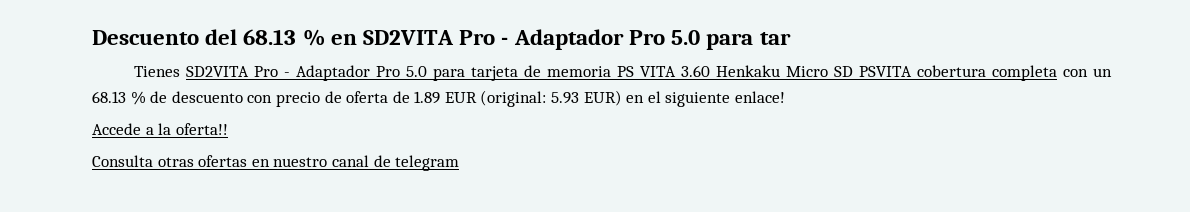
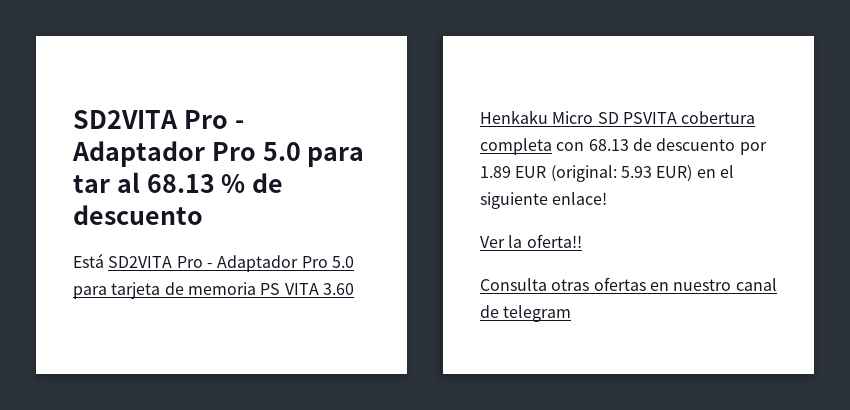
- Descuento del 68.13 % en SD2VITA Pro - Adaptador Pro 5.0 para tar
- Tienes SD2VITA Pro - Adaptador Pro 5.0 para tarjeta de memoria PS VITA 3.60 Henkaku Micro SD PSVITA cobertura completa con un 68.13 % de descuento con precio de oferta de 1.89 EUR (original: 5.93 EUR) en el siguiente enlace!
+ SD2VITA Pro - Adaptador Pro 5.0 para tar al 68.13 % de descuento
+ Está SD2VITA Pro - Adaptador Pro 5.0 para tarjeta de memoria PS VITA 3.60 Henkaku Micro SD PSVITA cobertura completa con 68.13 de descuento por 1.89 EUR (original: 5.93 EUR) en el siguiente enlace!
- Accede a la oferta!!
+ Ver la oferta!!

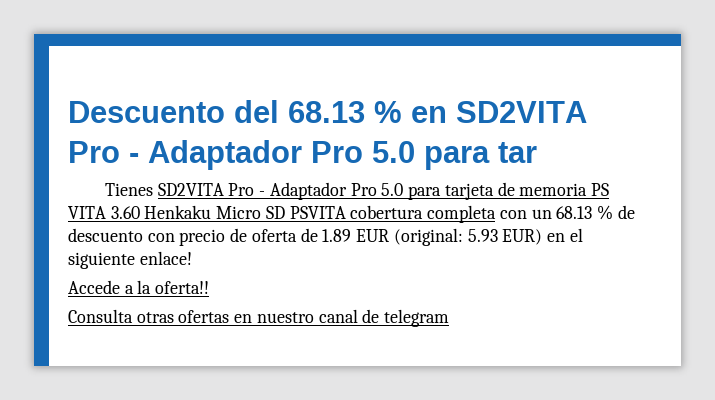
- SD2VITA Pro - Adaptador Pro 5.0 para tar al 68.13 % de descuento
- Está SD2VITA Pro - Adaptador Pro 5.0 para tarjeta de memoria PS VITA 3.60 Henkaku Micro SD PSVITA cobertura completa con 68.13 de descuento por 1.89 EUR (original: 5.93 EUR) en el siguiente enlace!
+ Descuento del 68.13 % en SD2VITA Pro - Adaptador Pro 5.0 para tar
+ Tienes SD2VITA Pro - Adaptador Pro 5.0 para tarjeta de memoria PS VITA 3.60 Henkaku Micro SD PSVITA cobertura completa con un 68.13 % de descuento con precio de oferta de 1.89 EUR (original: 5.93 EUR) en el siguiente enlace!
- Ver la oferta!!
+ Accede a la oferta!!

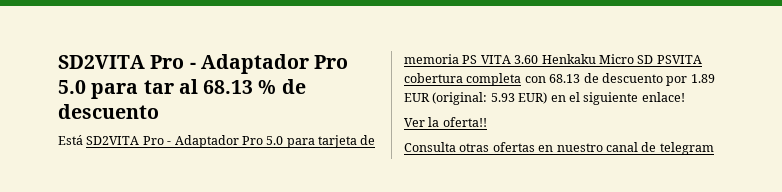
- Descuento del 68.13 % en SD2VITA Pro - Adaptador Pro 5.0 para tar
- Tienes SD2VITA Pro - Adaptador Pro 5.0 para tarjeta de memoria PS VITA 3.60 Henkaku Micro SD PSVITA cobertura completa con un 68.13 % de descuento con precio de oferta de 1.89 EUR (original: 5.93 EUR) en el siguiente enlace!
+ SD2VITA Pro - Adaptador Pro 5.0 para tar al 68.13 % de descuento
+ Está SD2VITA Pro - Adaptador Pro 5.0 para tarjeta de memoria PS VITA 3.60 Henkaku Micro SD PSVITA cobertura completa con 68.13 de descuento por 1.89 EUR (original: 5.93 EUR) en el siguiente enlace!
- Accede a la oferta!!
+ Ver la oferta!!

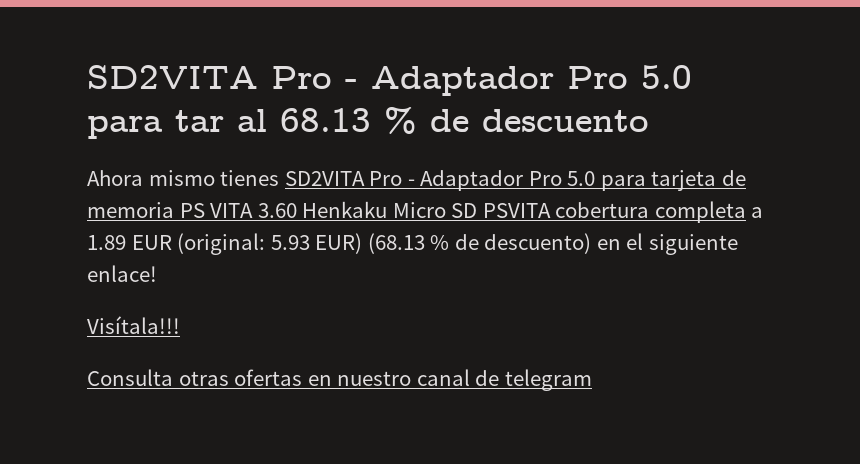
- Está SD2VITA Pro - Adaptador Pro 5.0 para tarjeta de memoria PS VITA 3.60 Henkaku Micro SD PSVITA cobertura completa con 68.13 de descuento por 1.89 EUR (original: 5.93 EUR) en el siguiente enlace!
+ Ahora mismo tienes SD2VITA Pro - Adaptador Pro 5.0 para tarjeta de memoria PS VITA 3.60 Henkaku Micro SD PSVITA cobertura completa a 1.89 EUR (original: 5.93 EUR) (68.13 % de descuento) en el siguiente enlace!
- Ver la oferta!!
+ Visítala!!!

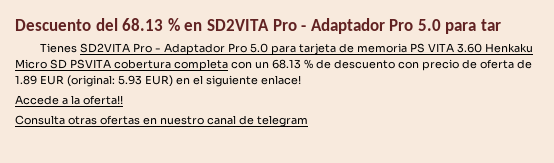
- SD2VITA Pro - Adaptador Pro 5.0 para tar al 68.13 % de descuento
- Ahora mismo tienes SD2VITA Pro - Adaptador Pro 5.0 para tarjeta de memoria PS VITA 3.60 Henkaku Micro SD PSVITA cobertura completa a 1.89 EUR (original: 5.93 EUR) (68.13 % de descuento) en el siguiente enlace!
+ Descuento del 68.13 % en SD2VITA Pro - Adaptador Pro 5.0 para tar
+ Tienes SD2VITA Pro - Adaptador Pro 5.0 para tarjeta de memoria PS VITA 3.60 Henkaku Micro SD PSVITA cobertura completa con un 68.13 % de descuento con precio de oferta de 1.89 EUR (original: 5.93 EUR) en el siguiente enlace!
- Visítala!!!
+ Accede a la oferta!!

